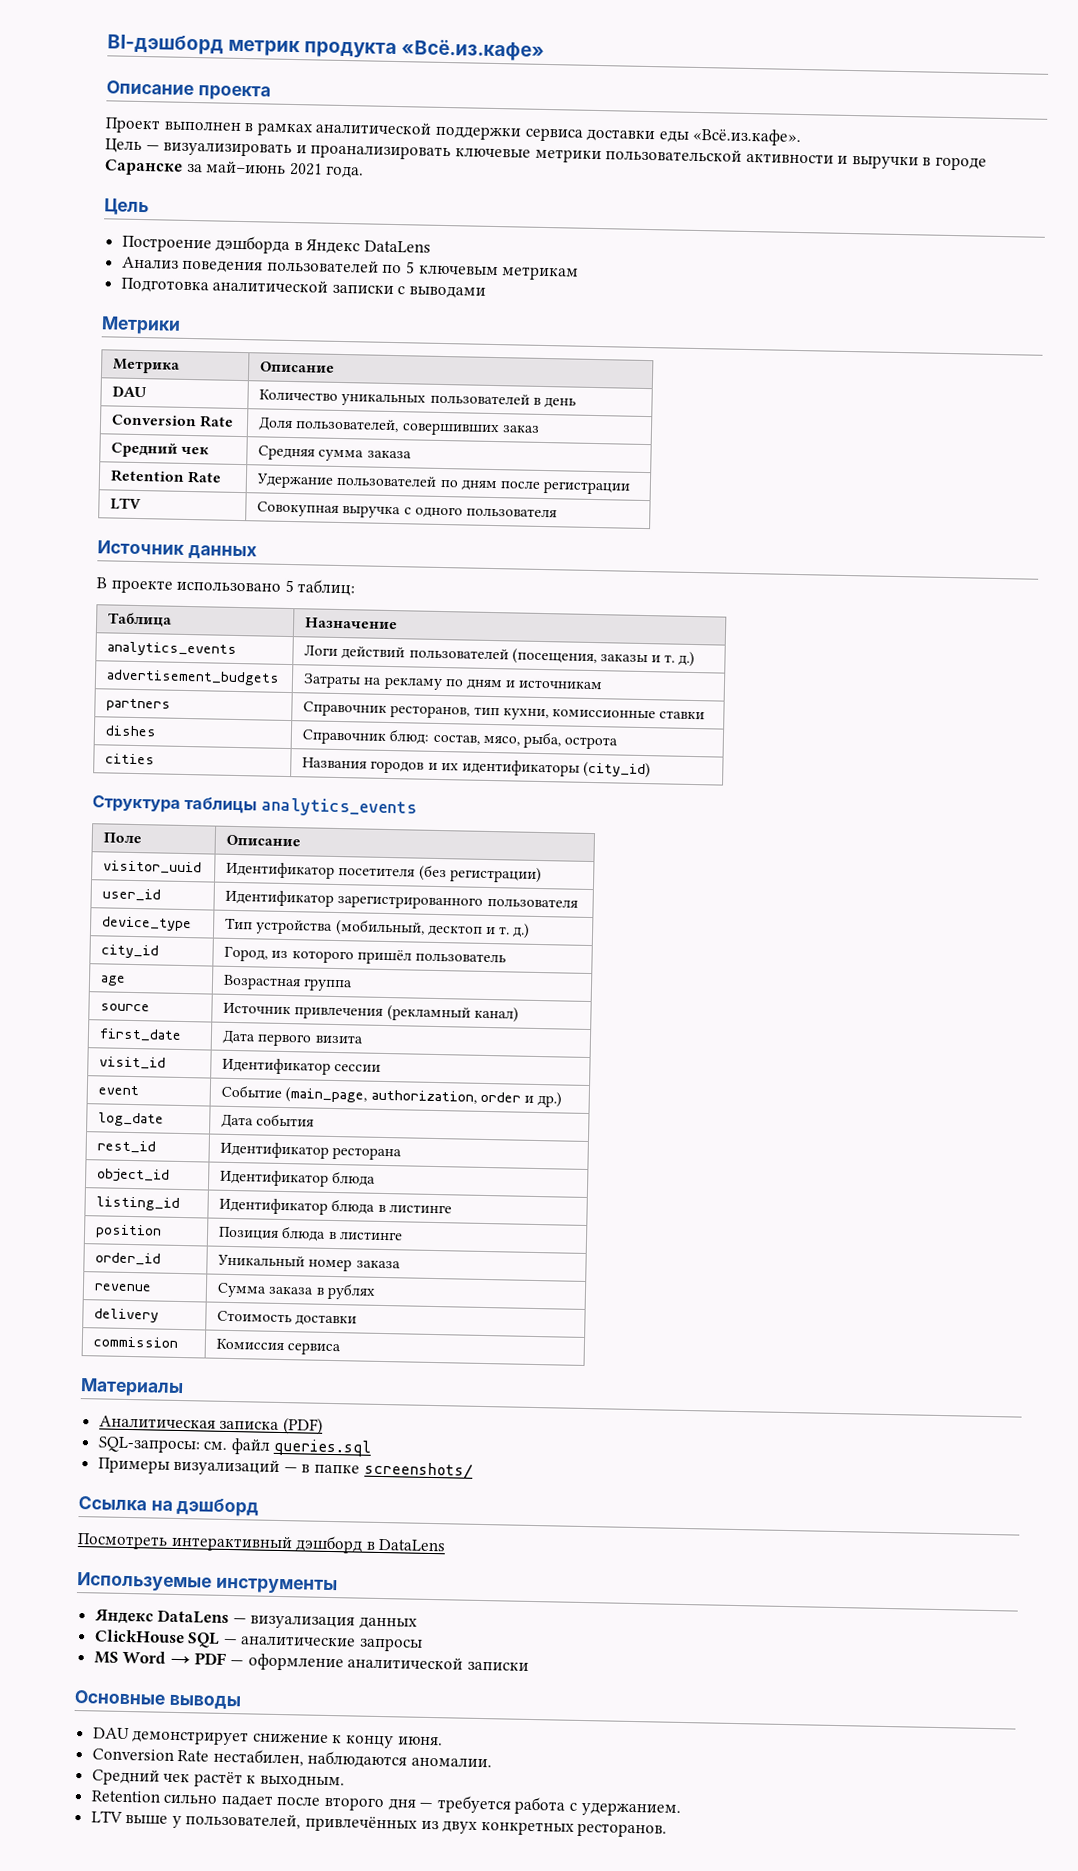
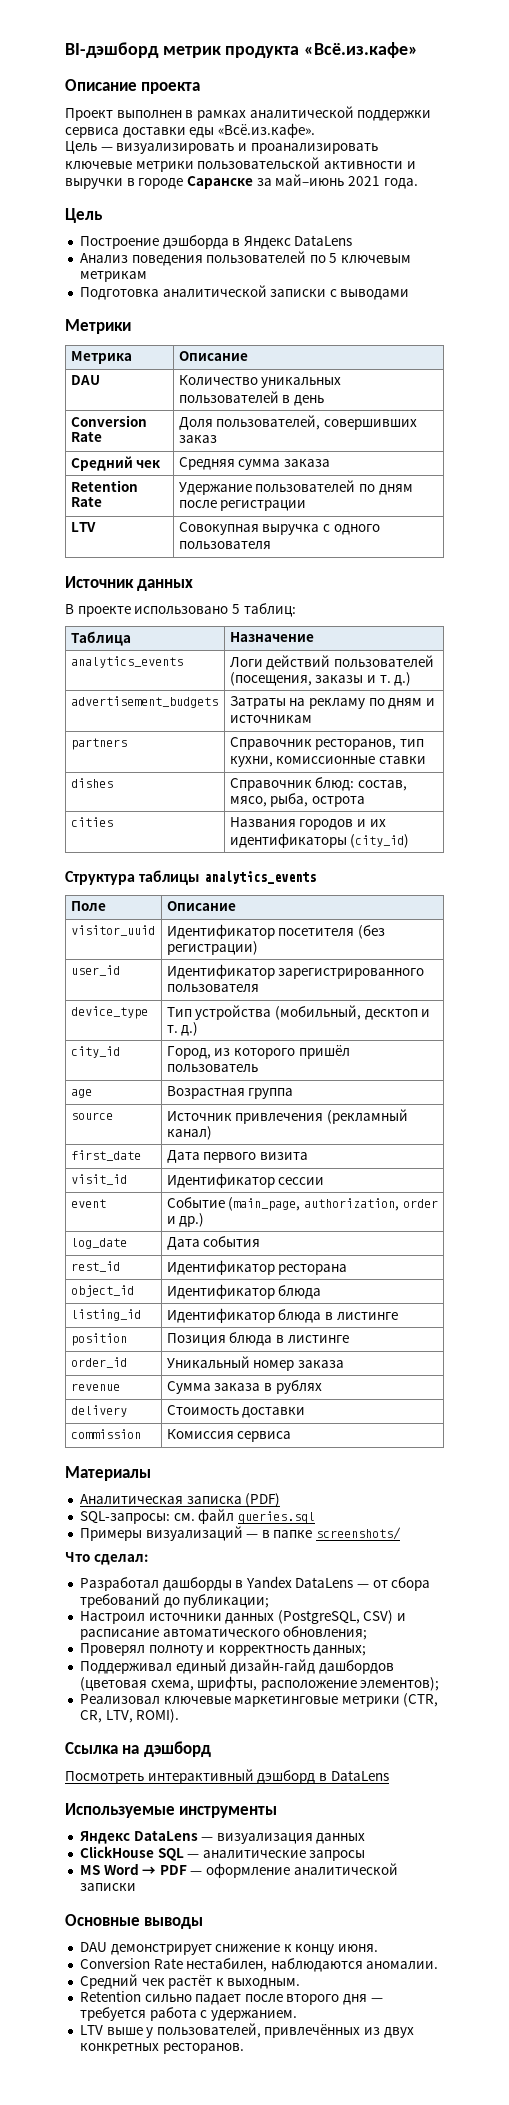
+ Что сделал:
+ Разработал дашборды в Yandex DataLens — от сбора требований до публикации;
+ Настроил источники данных (PostgreSQL, CSV) и расписание автоматического обновления;
+ Проверял полноту и корректность данных;
+ Поддерживал единый дизайн-гайд дашбордов (цветовая схема, шрифты, расположение элементов);
+ Реализовал ключевые маркетинговые метрики (CTR, CR, LTV, ROMI).

